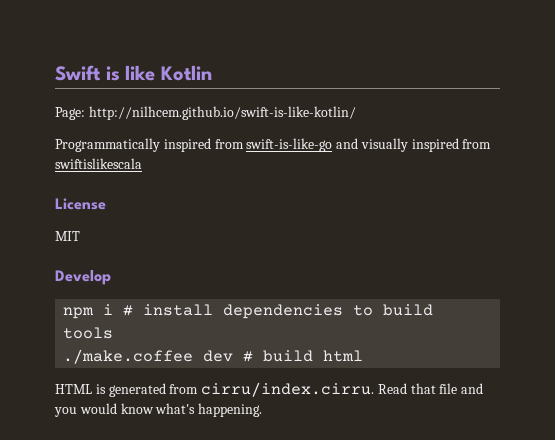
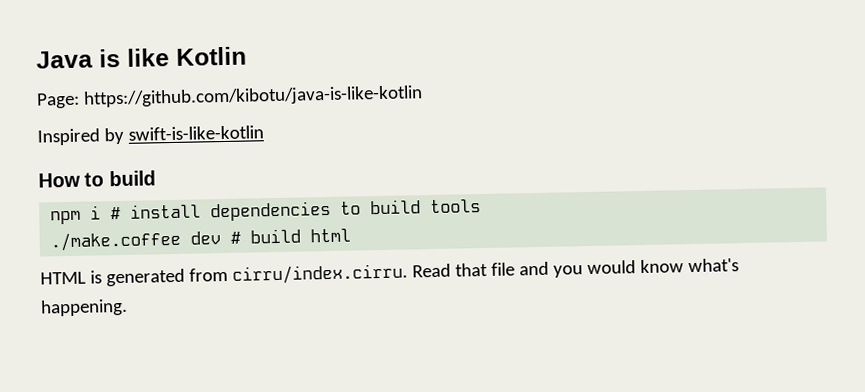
- Swift is like Kotlin
+ Java is like Kotlin
- Page: http://nilhcem.github.io/swift-is-like-kotlin/
- Programmatically inspired from swift-is-like-go and visually inspired from swiftislikescala
- License
- MIT
- Develop
+ Page: https://github.com/kibotu/java-is-like-kotlin
+ Inspired by swift-is-like-kotlin
+ How to build

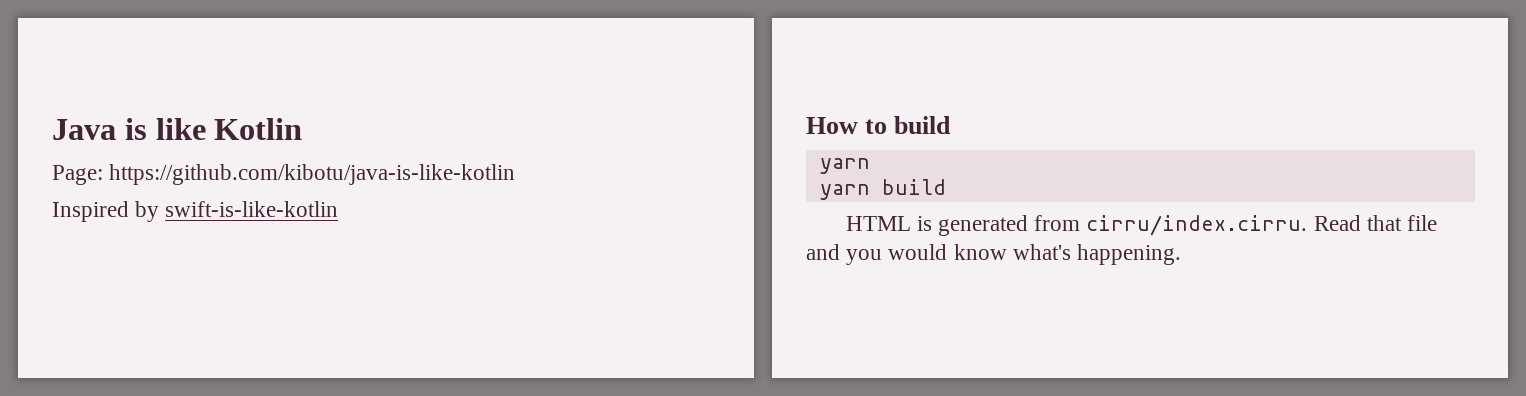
  How to build
- npm i # install dependencies to build tools
- ./make.coffee dev # build html
+ yarn
+ yarn build

